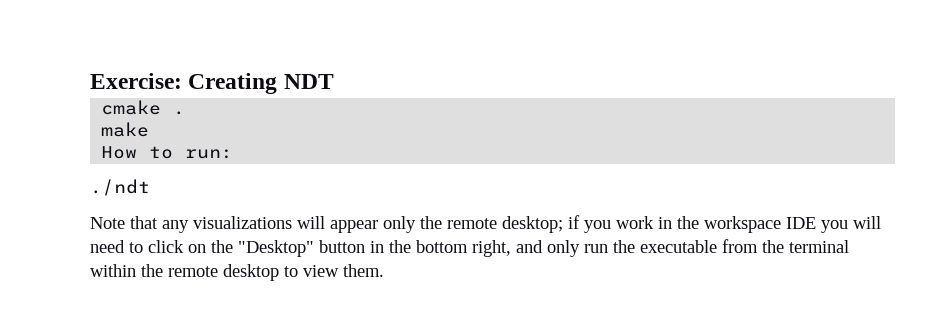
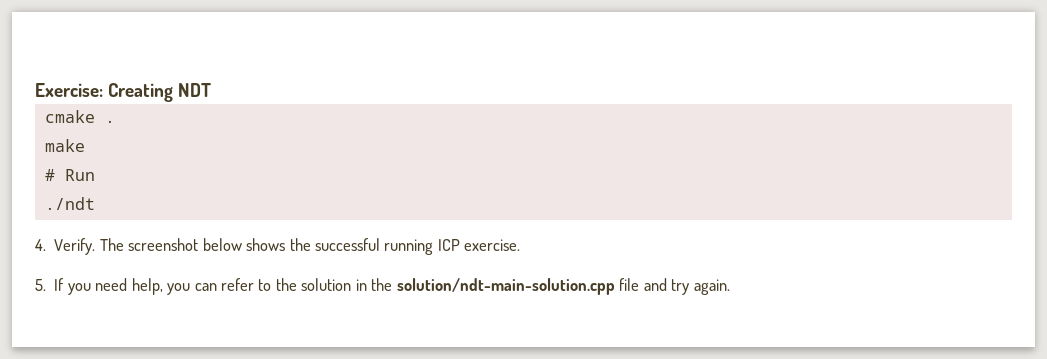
- How to run:
+ # Run
  ./ndt
- Note that any visualizations will appear only the remote desktop; if you work in the workspace IDE you will need to click on the "Desktop" button in the bottom right, and only run the executable from the terminal within the remote desktop to view them.
+ 4. Verify. The screenshot below shows the successful running ICP exercise.
+ 5. If you need help, you can refer to the solution in the solution/ndt-main-solution.cpp file and try again.

